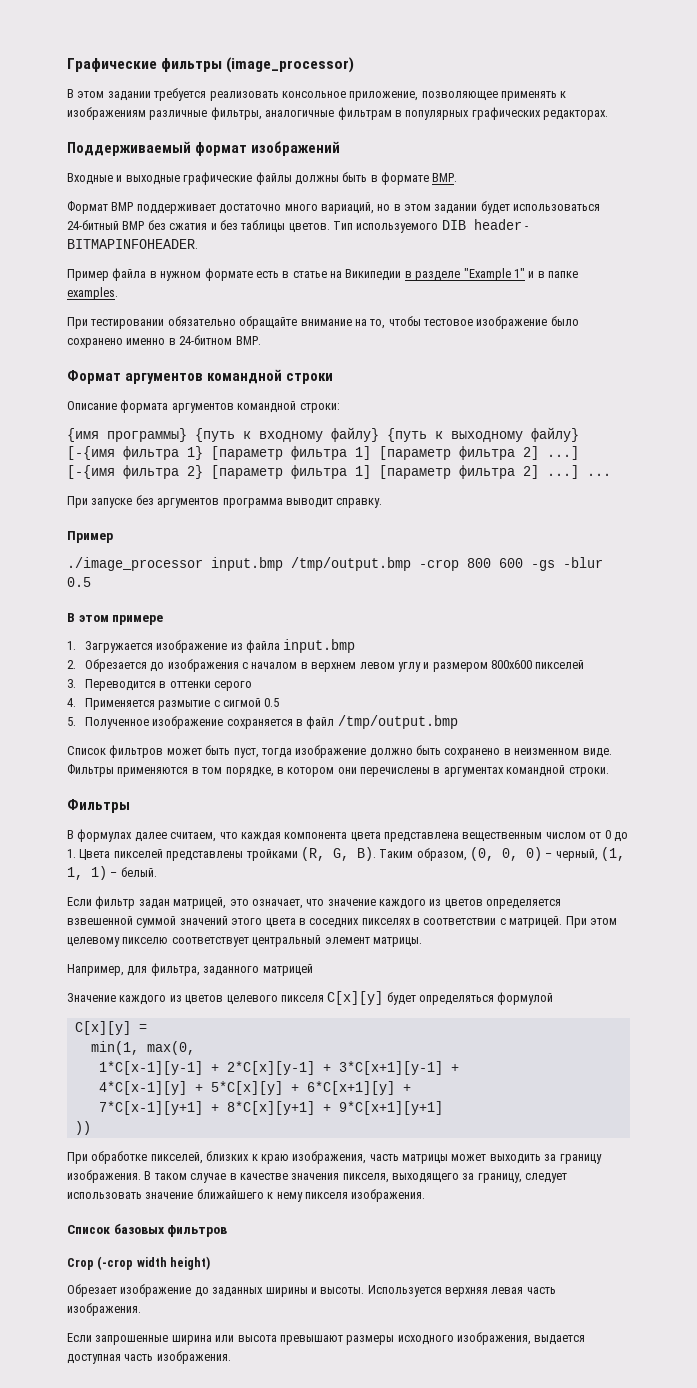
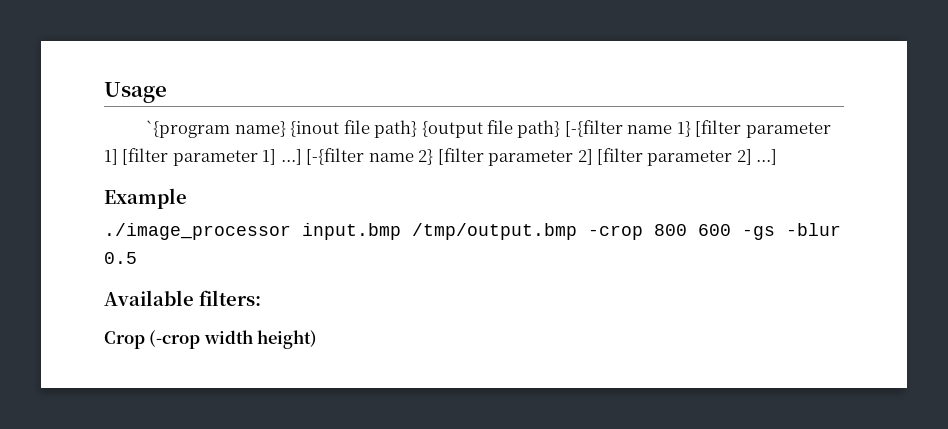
- Графические фильтры (image_processor)
- В этом задании требуется реализовать консольное приложение, позволяющее применять к изображениям различные фильтры, аналогичные фильтрам в популярных графических редакторах.
- Поддерживаемый формат изображений
- Входные и выходные графические файлы должны быть в формате BMP.
- Формат BMP поддерживает достаточно много вариаций, но в этом задании будет использоваться 24-битный BMP без сжатия и без таблицы цветов. Тип используемого DIB header - BITMAPINFOHEADER.
- Пример файла в нужном формате есть в статье на Википедии в разделе "Example 1" и в папке examples.
- При тестировании обязательно обращайте внимание на то, чтобы тестовое изображение было сохранено именно в 24-битном BMP.
- Формат аргументов командной строки
- Описание формата аргументов командной строки:
- {имя программы} {путь к входному файлу} {путь к выходному файлу} [-{имя фильтра 1} [параметр фильтра 1] [параметр фильтра 2] ...] [-{имя фильтра 2} [параметр фильтра 1] [параметр фильтра 2] ...] ...
- При запуске без аргументов программа выводит справку.
- Пример
+ Usage
+ `{program name} {inout file path} {output file path} [-{filter name 1} [filter parameter 1] [filter parameter 1] ...] [-{filter name 2} [filter parameter 2] [filter parameter 2] ...]
+ Example
- В этом примере
- 1. Загружается изображение из файла input.bmp
- 2. Обрезается до изображения с началом в верхнем левом углу и размером 800х600 пикселей
- 3. Переводится в оттенки серого
- 4. Применяется размытие с сигмой 0.5
- 5. Полученное изображение сохраняется в файл /tmp/output.bmp
- Список фильтров может быть пуст, тогда изображение должно быть сохранено в неизменном виде. Фильтры применяются в том порядке, в котором они перечислены в аргументах командной строки.
- Фильтры
- В формулах далее считаем, что каждая компонента цвета представлена вещественным числом от 0 до 1. Цвета пикселей представлены тройками (R, G, B). Таким образом, (0, 0, 0) – черный, (1, 1, 1) – белый.
- Если фильтр задан матрицей, это означает, что значение каждого из цветов определяется взвешенной суммой значений этого цвета в соседних пикселях в соответствии с матрицей. При этом целевому пикселю соответствует центральный элемент матрицы.
- Например, для фильтра, заданного матрицей
- Значение каждого из цветов целевого пикселя C[x][y] будет определяться формулой
- C[x][y] =
- min(1, max(0,
- 1*C[x-1][y-1] + 2*C[x][y-1] + 3*C[x+1][y-1] +
- 4*C[x-1][y] + 5*C[x][y] + 6*C[x+1][y] +
- 7*C[x-1][y+1] + 8*C[x][y+1] + 9*C[x+1][y+1]
- ))
- При обработке пикселей, близких к краю изображения, часть матрицы может выходить за границу изображения. В таком случае в качестве значения пикселя, выходящего за границу, следует использовать значение ближайшего к нему пикселя изображения.
- Список базовых фильтров
+ Available filters:
  Crop (-crop width height)
- Обрезает изображение до заданных ширины и высоты. Используется верхняя левая часть изображения.
- Если запрошенные ширина или высота превышают размеры исходного изображения, выдается доступная часть изображения.

